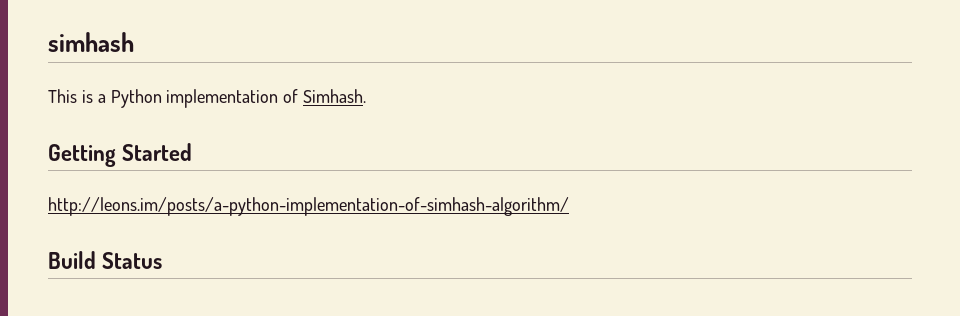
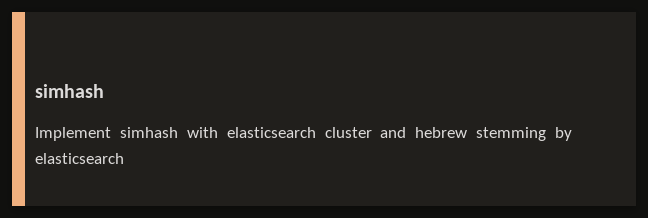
- This is a Python implementation of Simhash.
- Getting Started
- http://leons.im/posts/a-python-implementation-of-simhash-algorithm/
- Build Status
+ Implement simhash with elasticsearch cluster and hebrew stemming by elasticsearch

